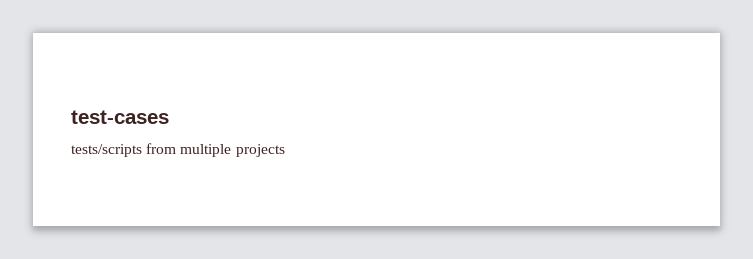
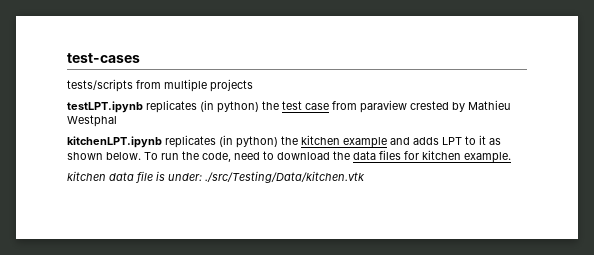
+ testLPT.ipynb replicates (in python) the test case from paraview crested by Mathieu Westphal
+ kitchenLPT.ipynb replicates (in python) the kitchen example and adds LPT to it as shown below. To run the code, need to download the data files for kitchen example.
+ kitchen data file is under: ./src/Testing/Data/kitchen.vtk

